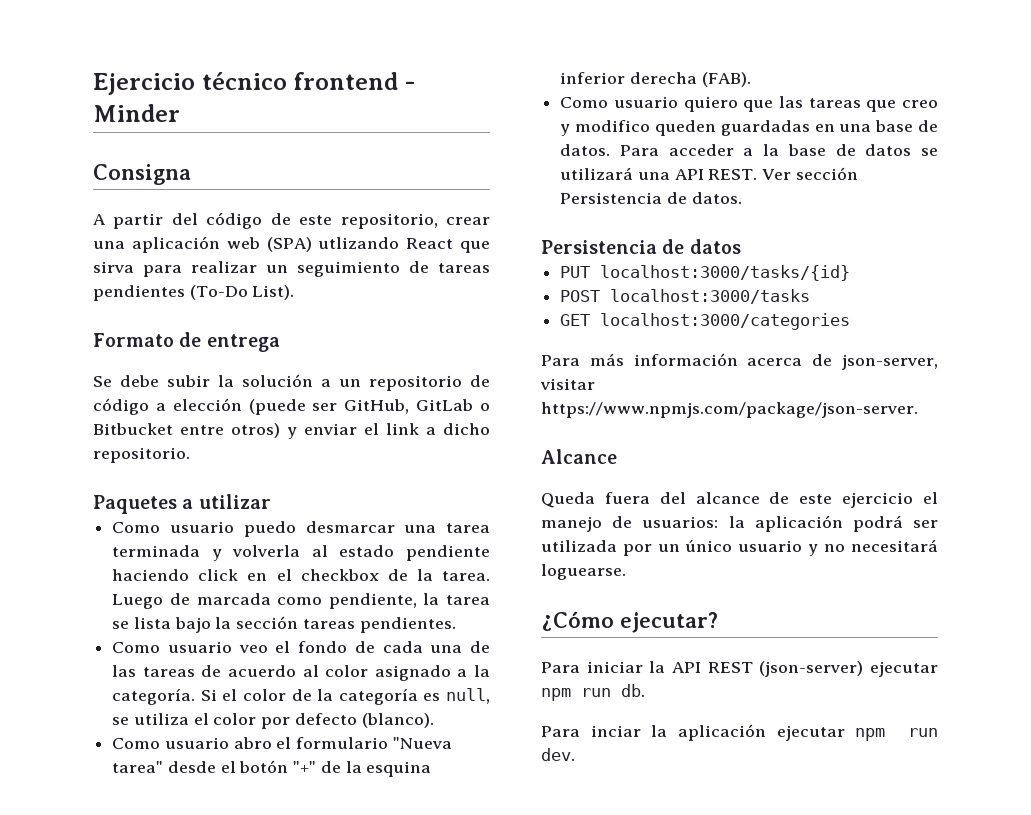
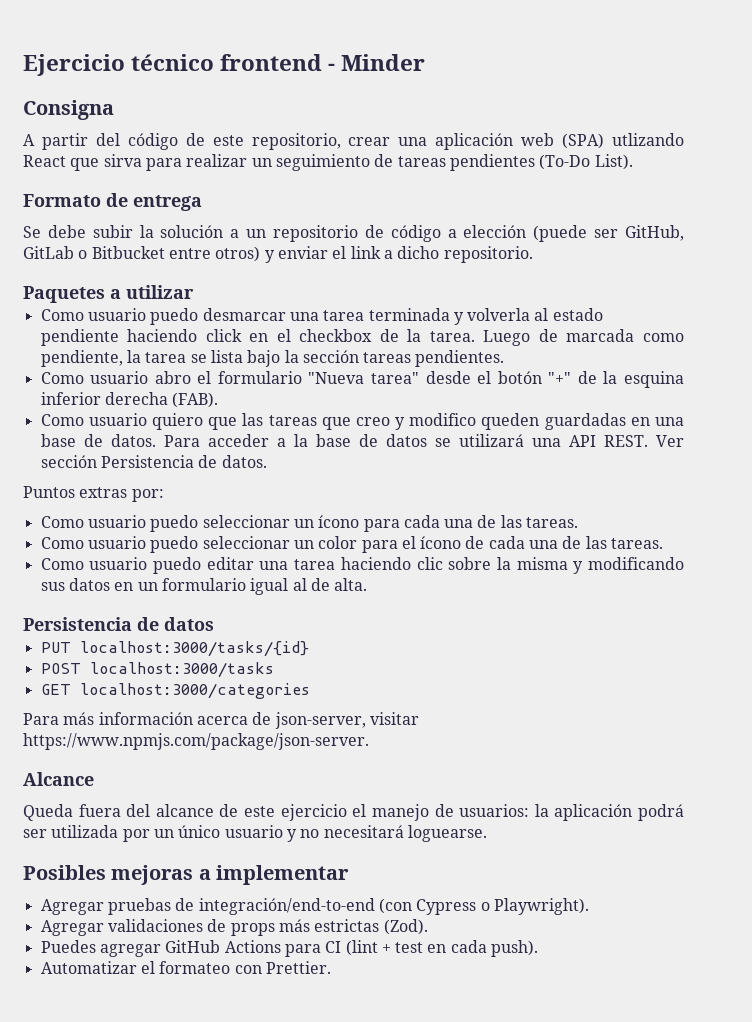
- Como usuario veo el fondo de cada una de las tareas de acuerdo al color asignado a la categoría. Si el color de la categoría es null, se utiliza el color por defecto (blanco).
+ Puntos extras por:
+ Como usuario puedo seleccionar un ícono para cada una de las tareas.
+ Como usuario puedo seleccionar un color para el ícono de cada una de las tareas.
+ Como usuario puedo editar una tarea haciendo clic sobre la misma y modificando sus datos en un formulario igual al de alta.
- ¿Cómo ejecutar?
- Para iniciar la API REST (json-server) ejecutar npm run db.
- Para inciar la aplicación ejecutar npm run dev.
+ Posibles mejoras a implementar
+ Agregar pruebas de integración/end-to-end (con Cypress o Playwright).
+ Agregar validaciones de props más estrictas (Zod).
+ Puedes agregar GitHub Actions para CI (lint + test en cada push).
+ Automatizar el formateo con Prettier.

